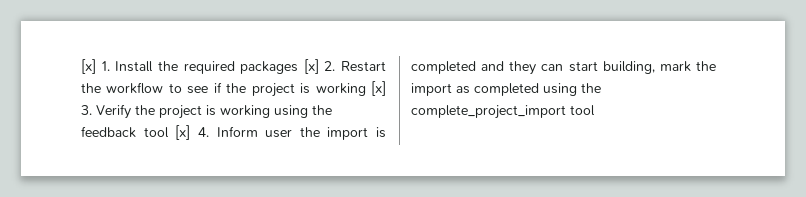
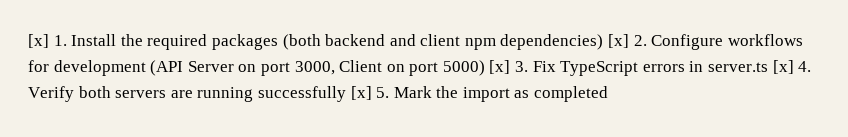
- [x] 1. Install the required packages [x] 2. Restart the workflow to see if the project is working [x] 3. Verify the project is working using the feedback tool [x] 4. Inform user the import is completed and they can start building, mark the import as completed using the complete_project_import tool
+ [x] 1. Install the required packages (both backend and client npm dependencies) [x] 2. Configure workflows for development (API Server on port 3000, Client on port 5000) [x] 3. Fix TypeScript errors in server.ts [x] 4. Verify both servers are running successfully [x] 5. Mark the import as completed

